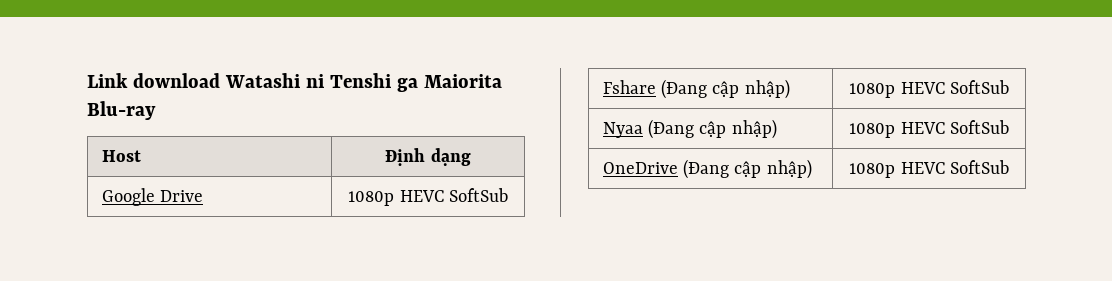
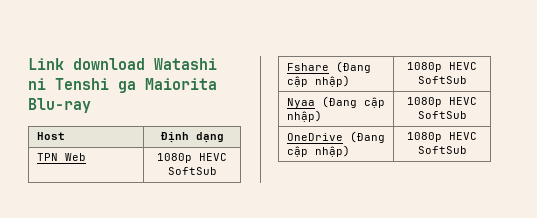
- Google Drive | 1080p HEVC SoftSub
+ TPN Web | 1080p HEVC SoftSub

